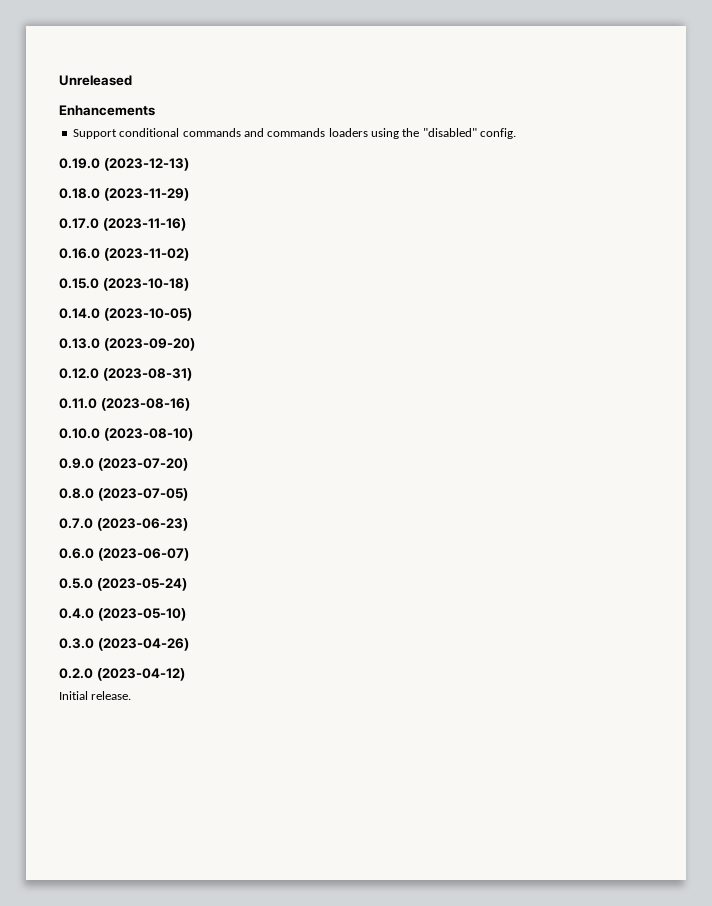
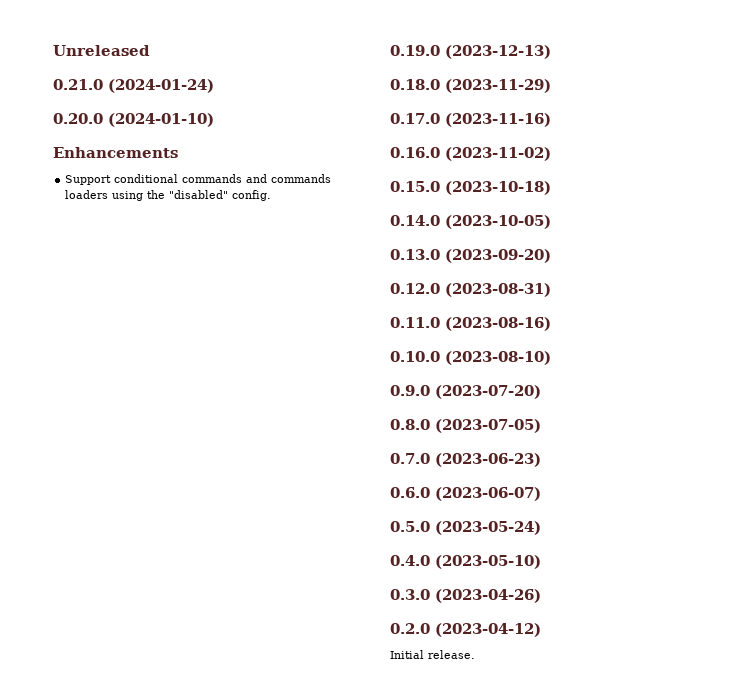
+ 0.21.0 (2024-01-24)
+ 0.20.0 (2024-01-10)

